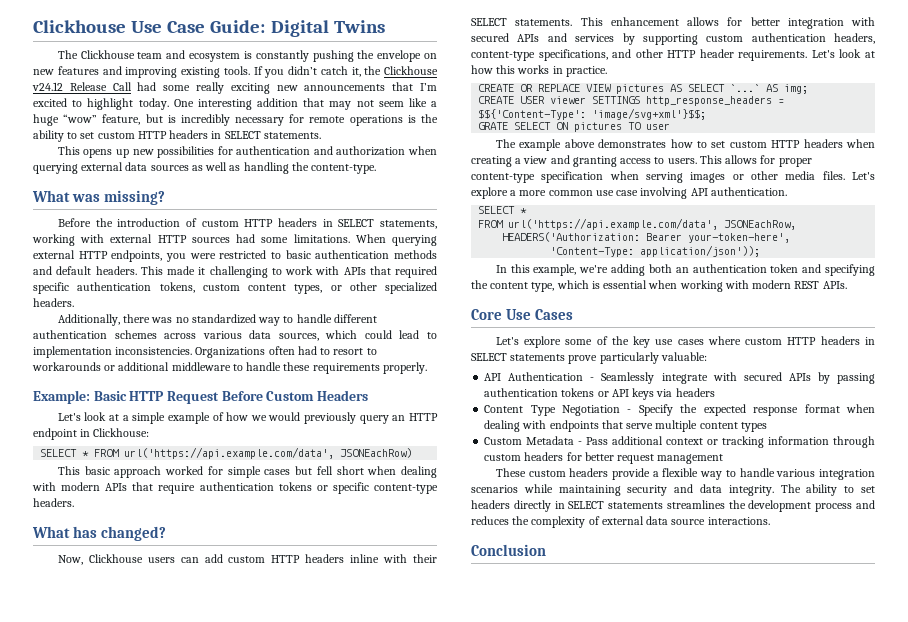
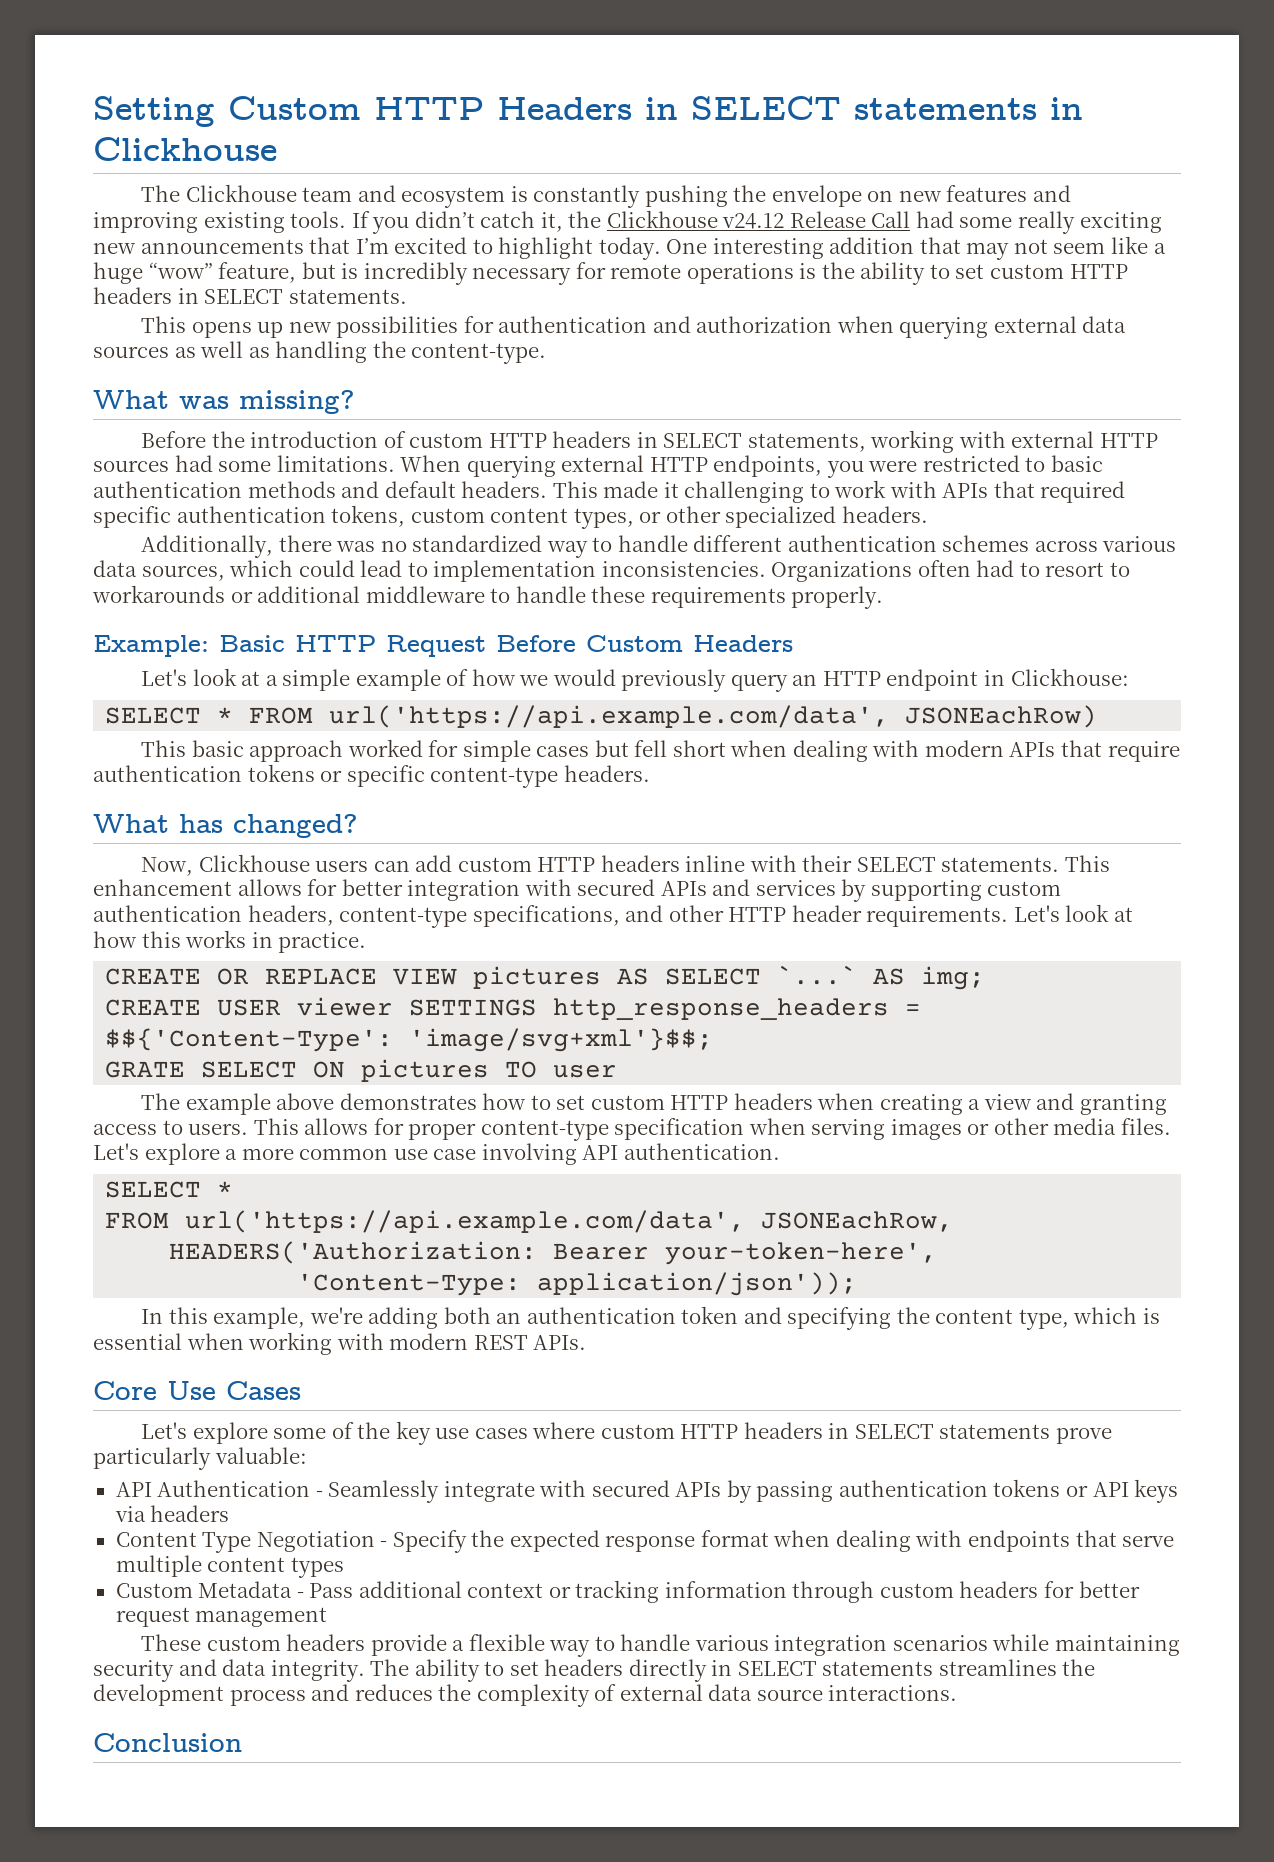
- Clickhouse Use Case Guide: Digital Twins
+ Setting Custom HTTP Headers in SELECT statements in Clickhouse

